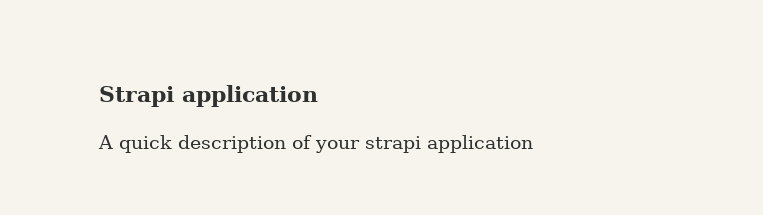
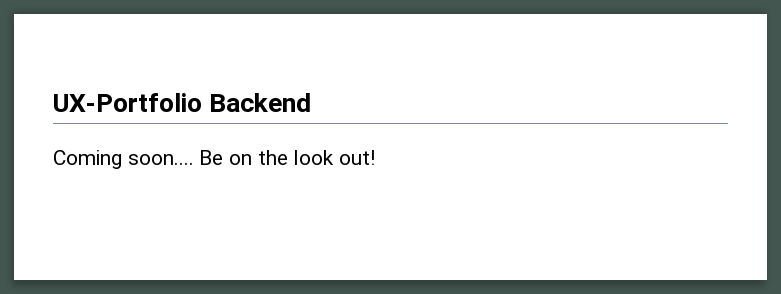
- Strapi application
- A quick description of your strapi application
+ UX-Portfolio Backend
+ Coming soon.... Be on the look out!

